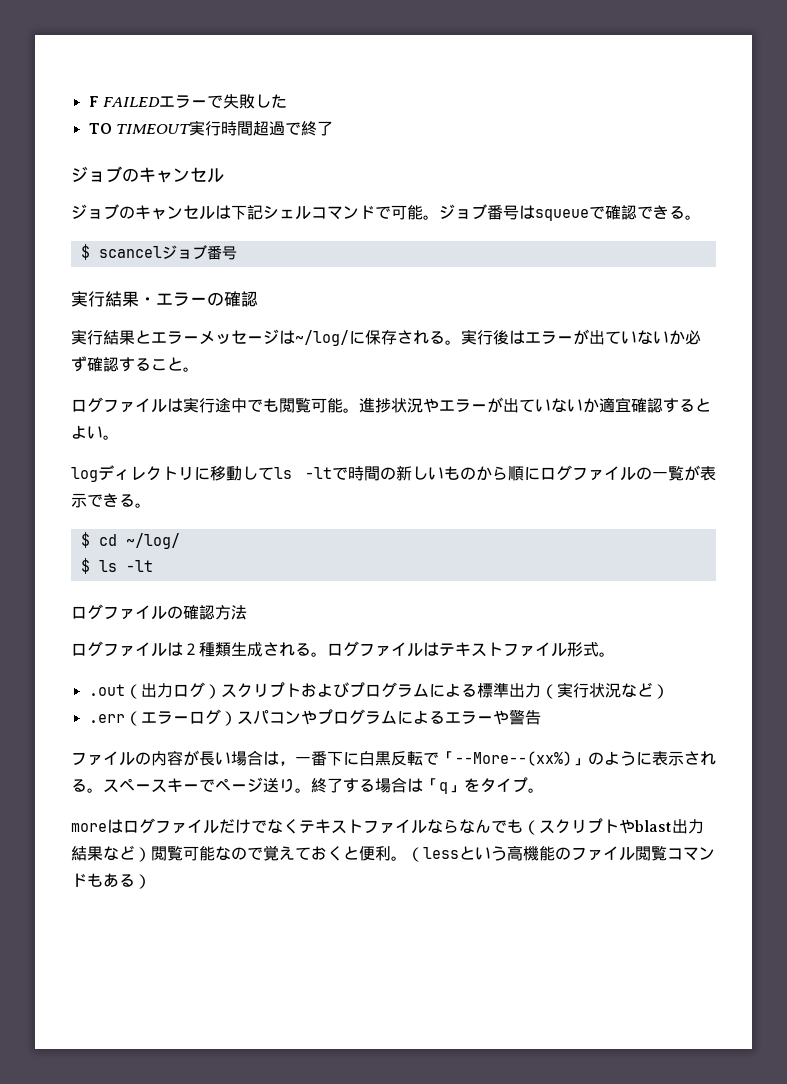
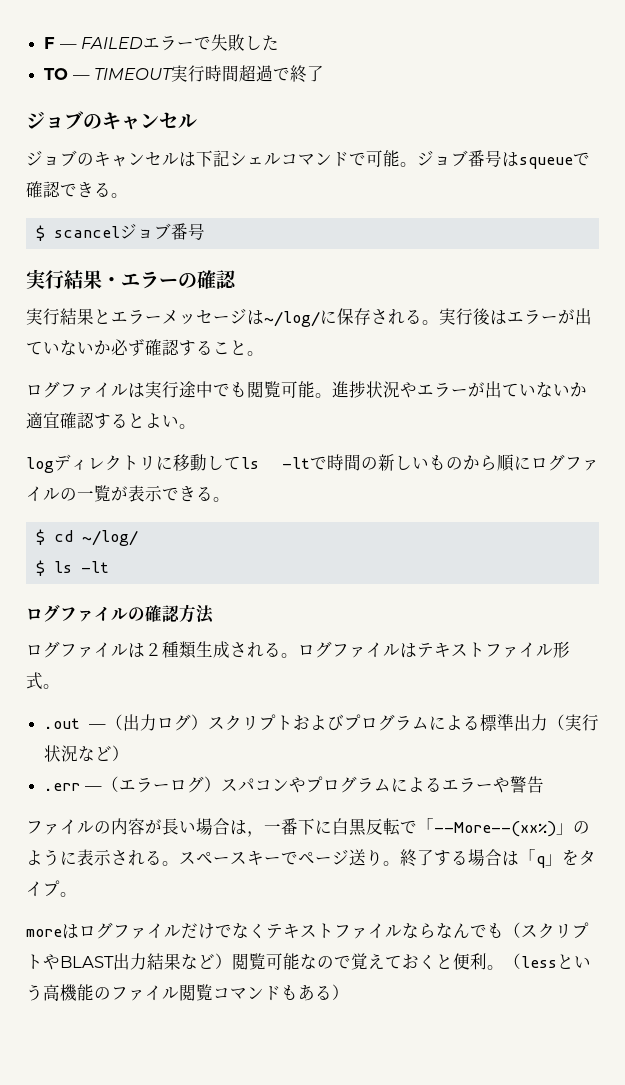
- F FAILEDエラーで失敗した
+ F — FAILEDエラーで失敗した
- TO TIMEOUT実行時間超過で終了
+ TO — TIMEOUT実行時間超過で終了
- .out（出力ログ）スクリプトおよびプログラムによる標準出力（実行状況など）
+ .out —（出力ログ）スクリプトおよびプログラムによる標準出力（実行状況など）
- .err（エラーログ）スパコンやプログラムによるエラーや警告
+ .err —（エラーログ）スパコンやプログラムによるエラーや警告
- moreはログファイルだけでなくテキストファイルならなんでも（スクリプトやblast出力結果など）閲覧可能なので覚えておくと便利。
+ moreはログファイルだけでなくテキストファイルならなんでも（スクリプトやBLAST出力結果など）閲覧可能なので覚えておくと便利。

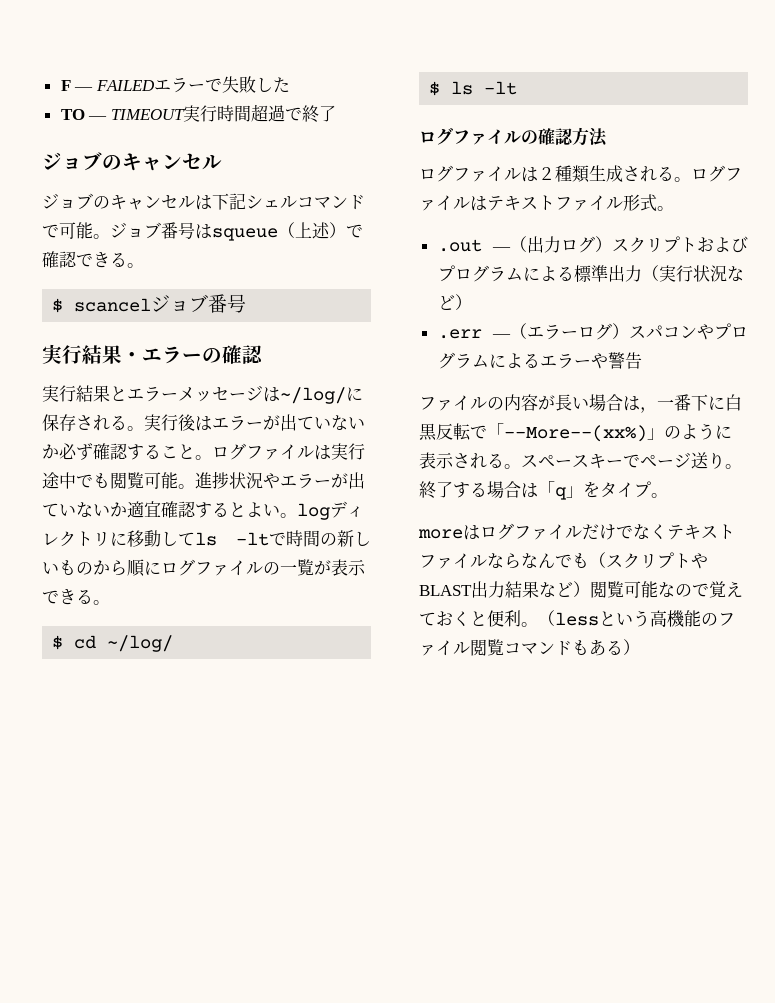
- ジョブ番号はsqueueで確認できる。
+ ジョブ番号はsqueue（上述）で確認できる。
- 実行後はエラーが出ていないか必ず確認すること。
- ログファイルは実行途中でも閲覧可能。
+ 実行後はエラーが出ていないか必ず確認すること。ログファイルは実行途中でも閲覧可能。
- 進捗状況やエラーが出ていないか適宜確認するとよい。
- logディレクトリに移動してls -ltで時間の新しいものから順にログファイルの一覧が表示できる。
+ 進捗状況やエラーが出ていないか適宜確認するとよい。logディレクトリに移動してls -ltで時間の新しいものから順にログファイルの一覧が表示できる。

